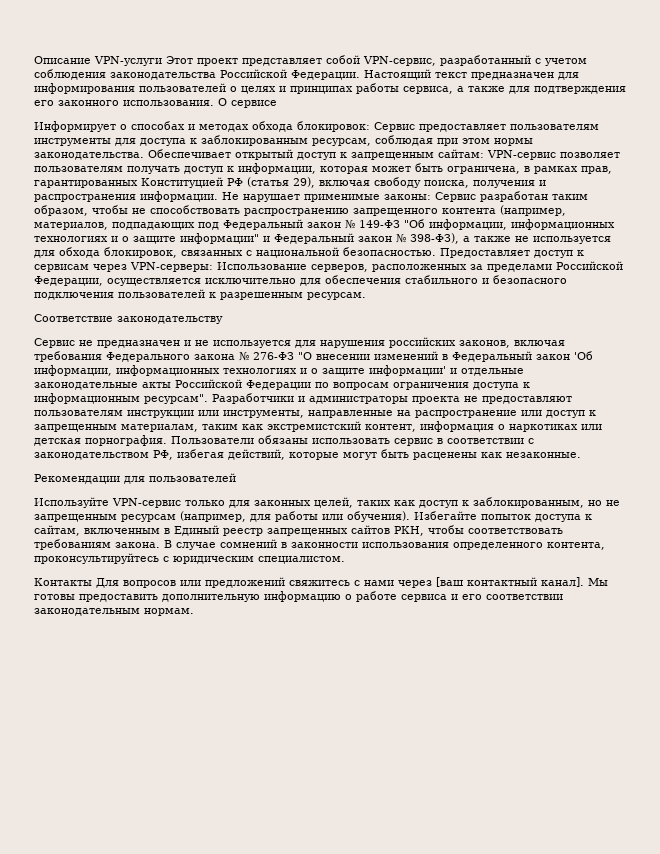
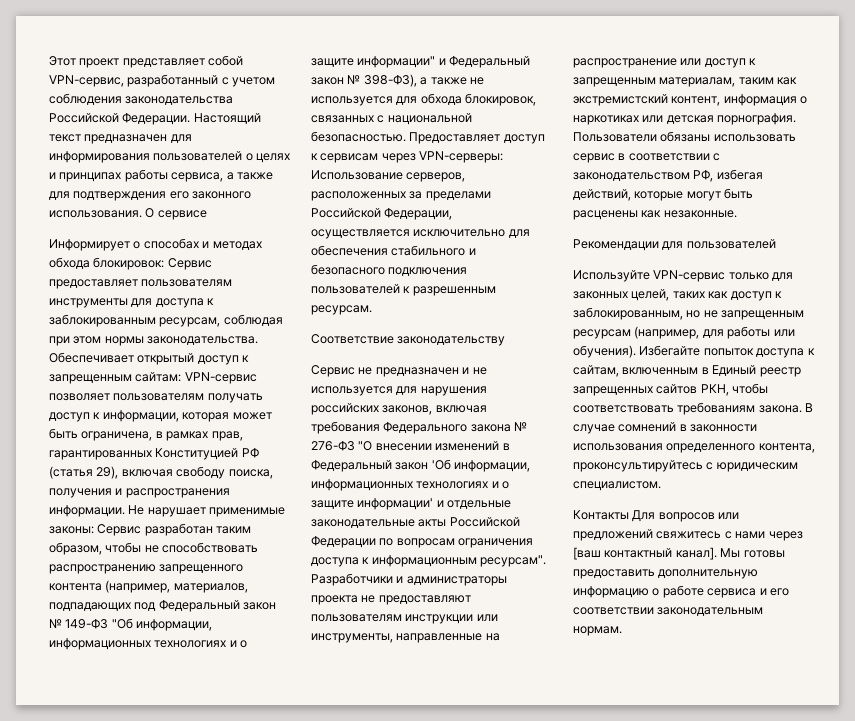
- Описание VPN-услуги Этот проект представляет собой VPN-сервис, разработанный с учетом соблюдения законодательства Российской Федерации.
+ Этот проект представляет собой VPN-сервис, разработанный с учетом соблюдения законодательства Российской Федерации.

